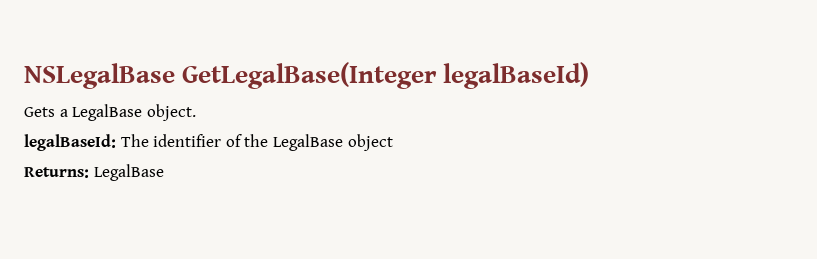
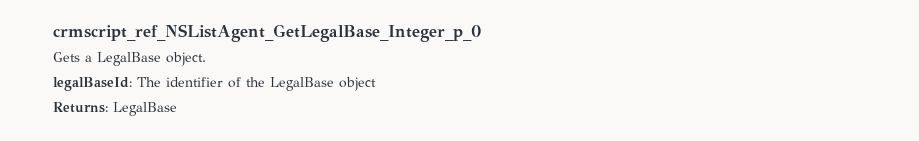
- NSLegalBase GetLegalBase(Integer legalBaseId)
+ crmscript_ref_NSListAgent_GetLegalBase_Integer_p_0

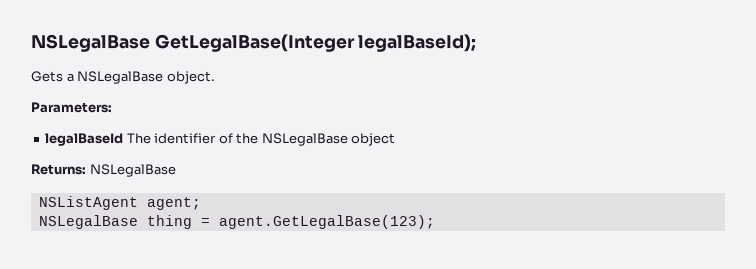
- crmscript_ref_NSListAgent_GetLegalBase_Integer_p_0
+ NSLegalBase GetLegalBase(Integer legalBaseId);
- Gets a LegalBase object.
+ Gets a NSLegalBase object.
- legalBaseId: The identifier of the LegalBase object
+ Parameters:
+ legalBaseId The identifier of the NSLegalBase object
- Returns: LegalBase
+ Returns: NSLegalBase
+ NSListAgent agent;
+ NSLegalBase thing = agent.GetLegalBase(123);

